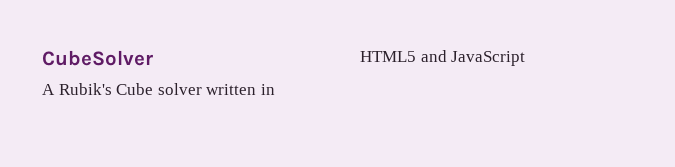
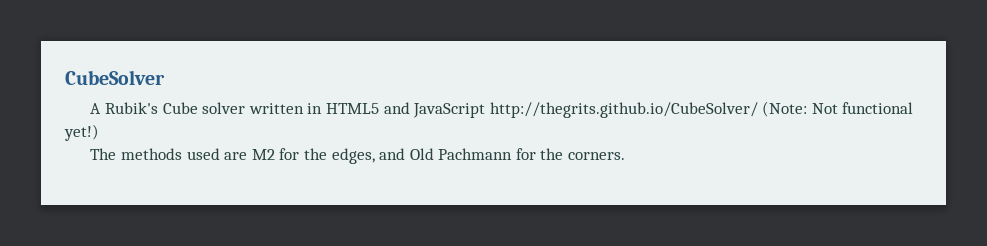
- A Rubik's Cube solver written in HTML5 and JavaScript
+ A Rubik's Cube solver written in HTML5 and JavaScript http://thegrits.github.io/CubeSolver/ (Note: Not functional yet!)
+ The methods used are M2 for the edges, and Old Pachmann for the corners.

